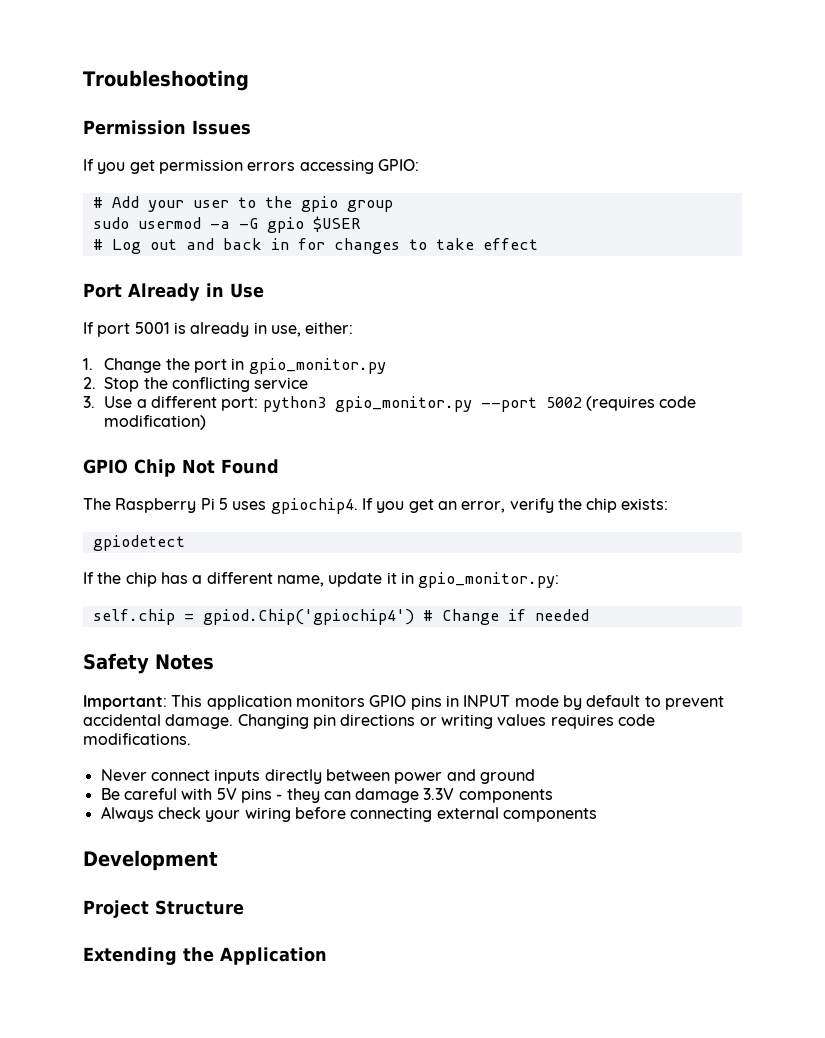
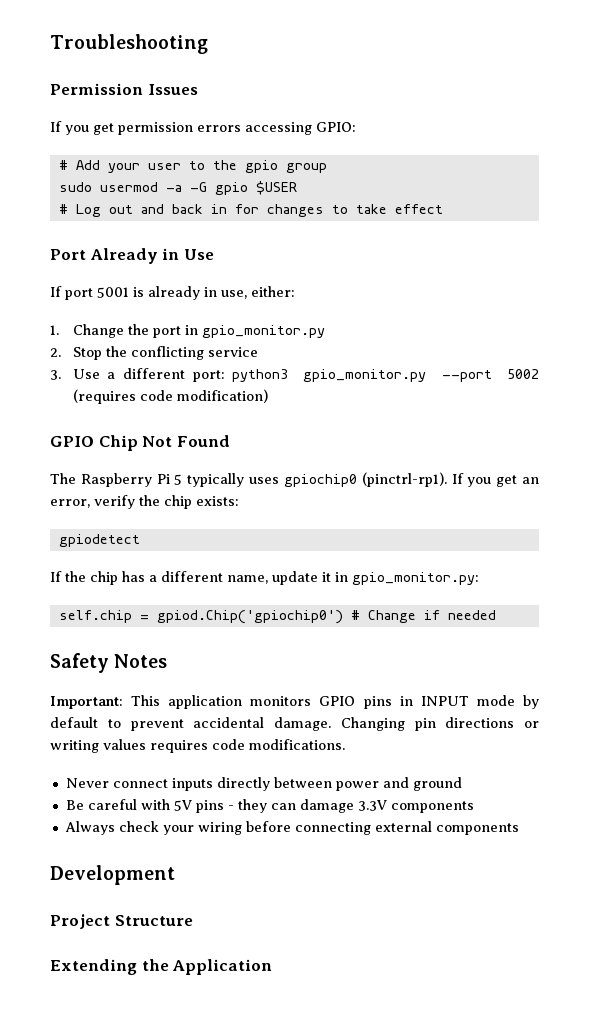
- The Raspberry Pi 5 uses gpiochip4.
+ The Raspberry Pi 5 typically uses gpiochip0 (pinctrl-rp1).
- self.chip = gpiod.Chip('gpiochip4') # Change if needed
+ self.chip = gpiod.Chip('gpiochip0') # Change if needed

